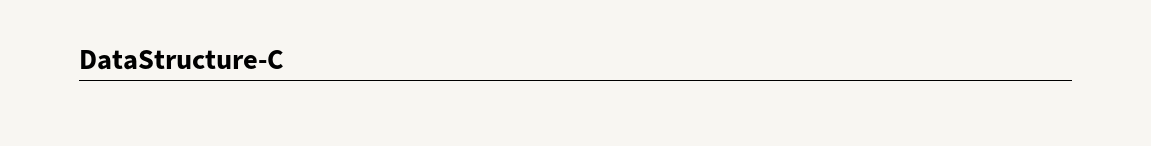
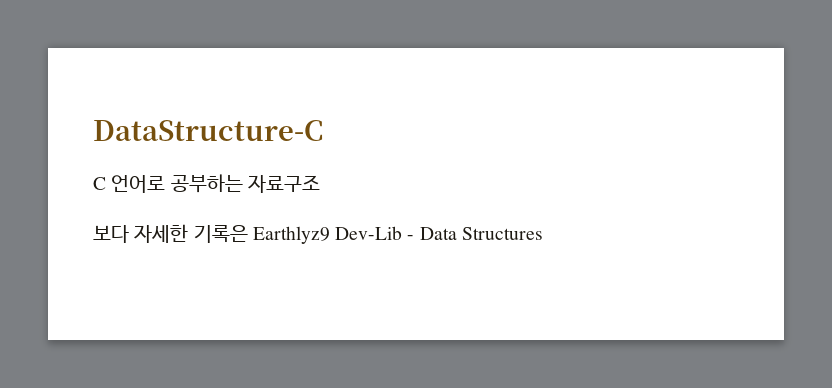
+ C 언어로 공부하는 자료구조
+ 보다 자세한 기록은 Earthlyz9 Dev-Lib - Data Structures

